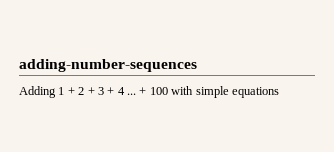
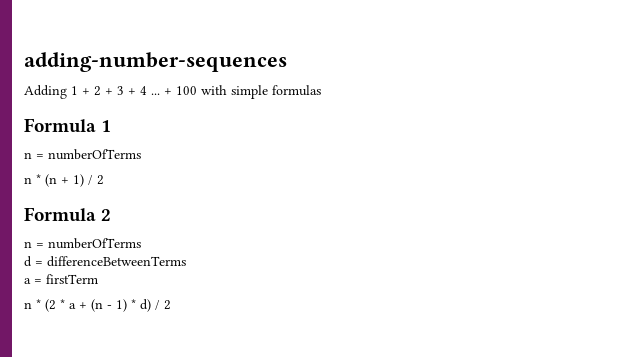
- + 100 with simple equations
+ + 100 with simple formulas
+ Formula 1
+ n = numberOfTerms
+ n * (n + 1) / 2
+ Formula 2
+ n = numberOfTerms
+ d = differenceBetweenTerms
+ a = firstTerm
+ n * (2 * a + (n - 1) * d) / 2

